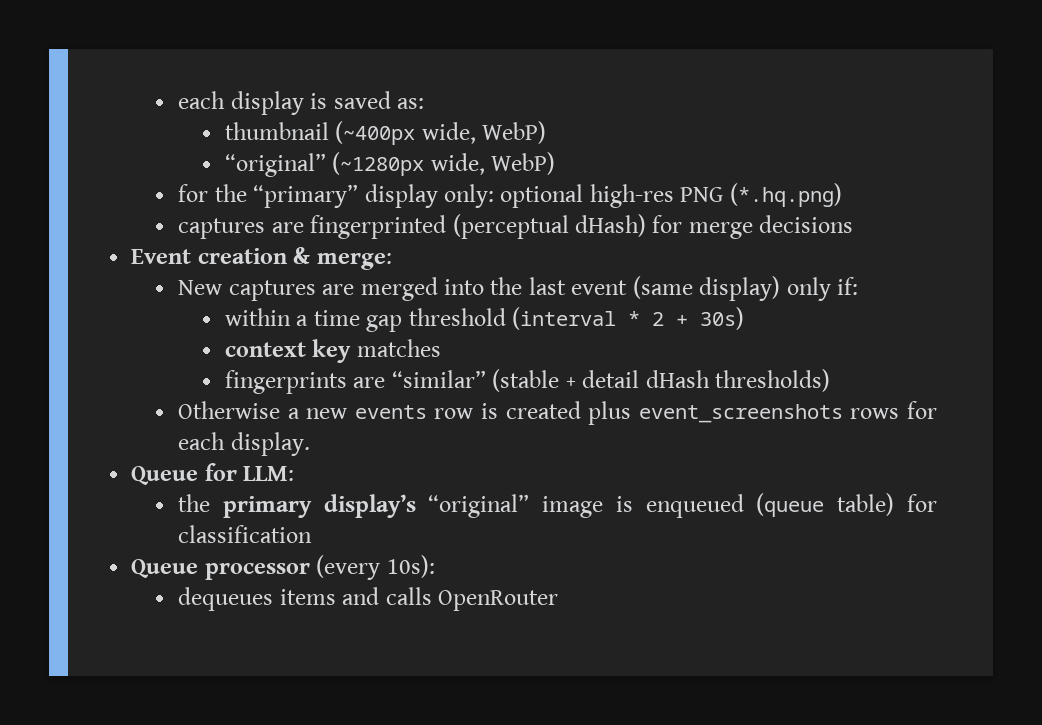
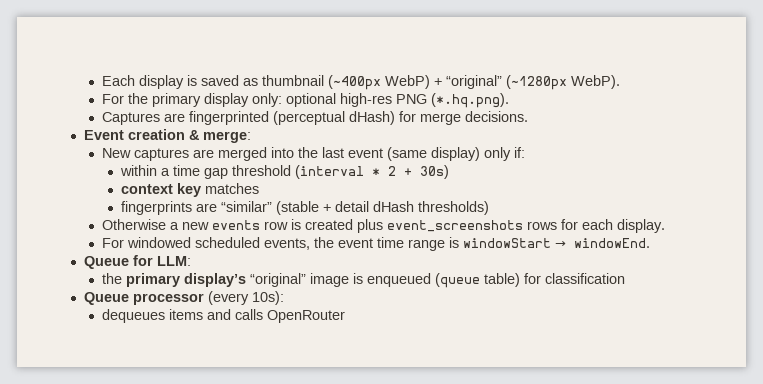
- each display is saved as:
- thumbnail (~400px wide, WebP)
- “original” (~1280px wide, WebP)
- for the “primary” display only: optional high-res PNG (*.hq.png)
- captures are fingerprinted (perceptual dHash) for merge decisions
+ Each display is saved as thumbnail (~400px WebP) + “original” (~1280px WebP).
+ For the primary display only: optional high-res PNG (*.hq.png).
+ Captures are fingerprinted (perceptual dHash) for merge decisions.
+ For windowed scheduled events, the event time range is windowStart → windowEnd.

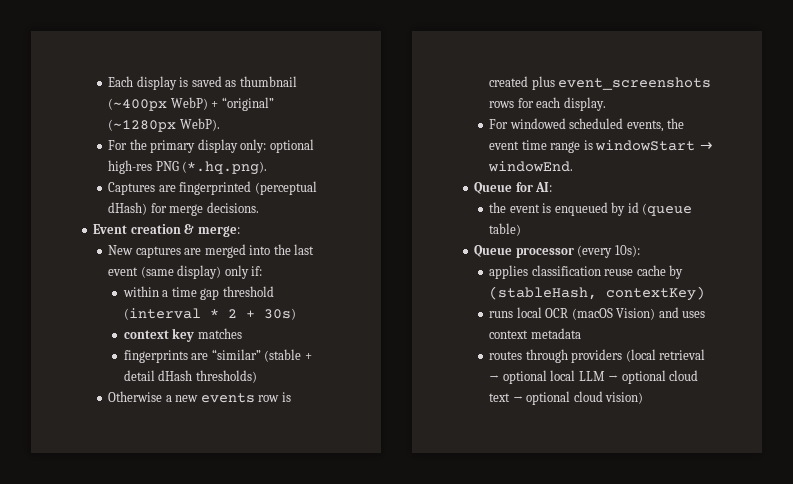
- Queue for LLM:
- the primary display’s “original” image is enqueued (queue table) for classification
+ Queue for AI:
+ the event is enqueued by id (queue table)
- dequeues items and calls OpenRouter
+ applies classification reuse cache by (stableHash, contextKey)
+ runs local OCR (macOS Vision) and uses context metadata
+ routes through providers (local retrieval → optional local LLM → optional cloud text → optional cloud vision)

